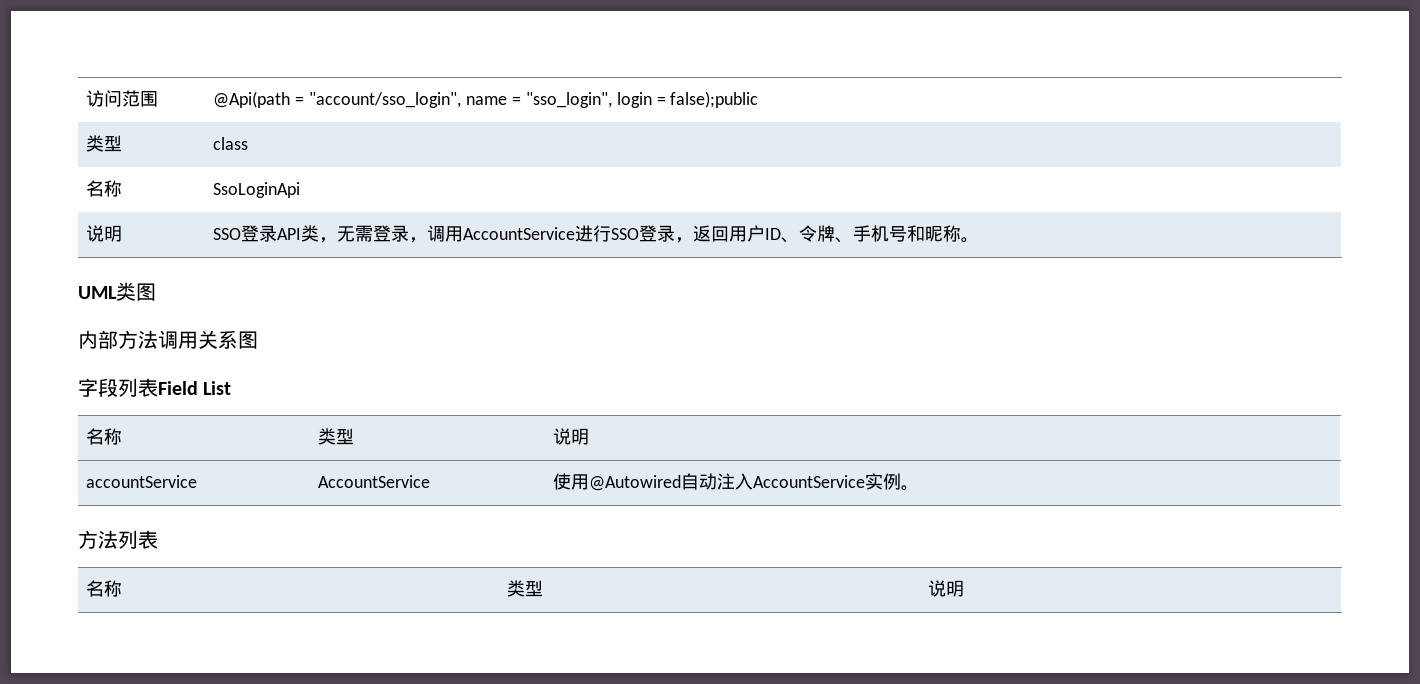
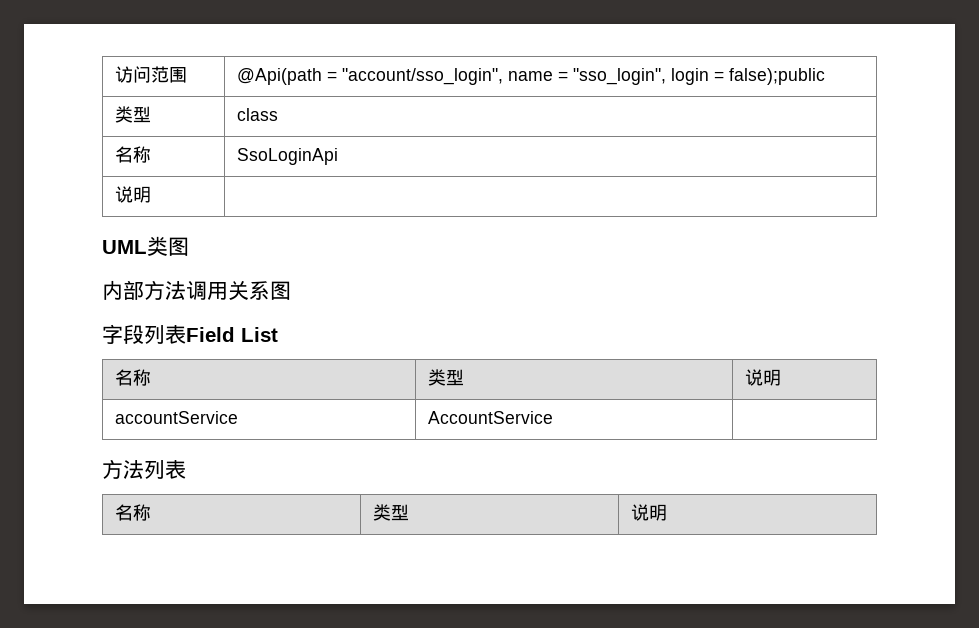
- 说明 | SSO登录API类，无需登录，调用AccountService进行SSO登录，返回用户ID、令牌、手机号和昵称。
+ 说明 |
- accountService | AccountService | 使用@Autowired自动注入AccountService实例。
+ accountService | AccountService |

